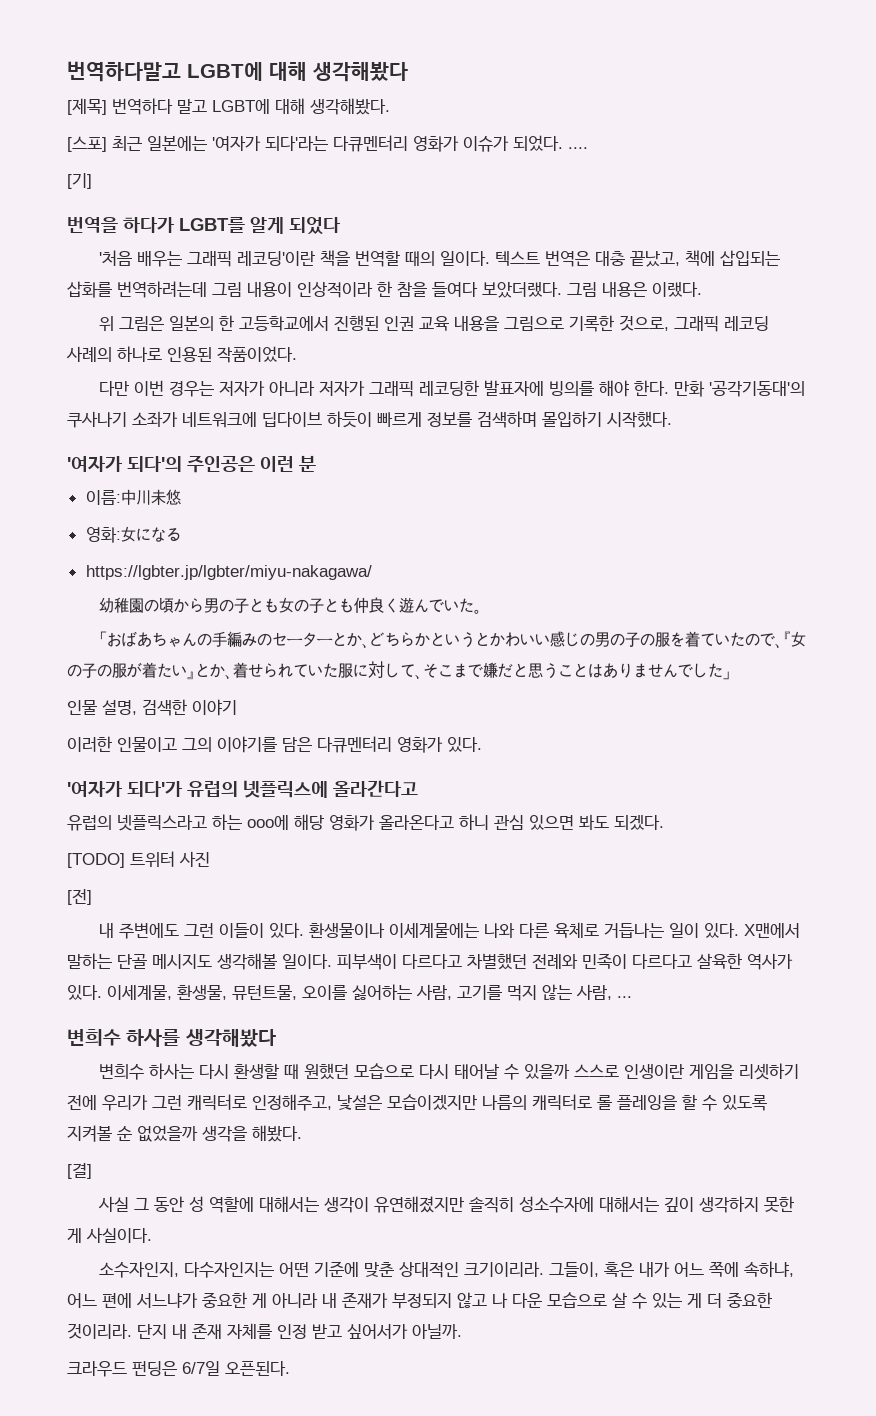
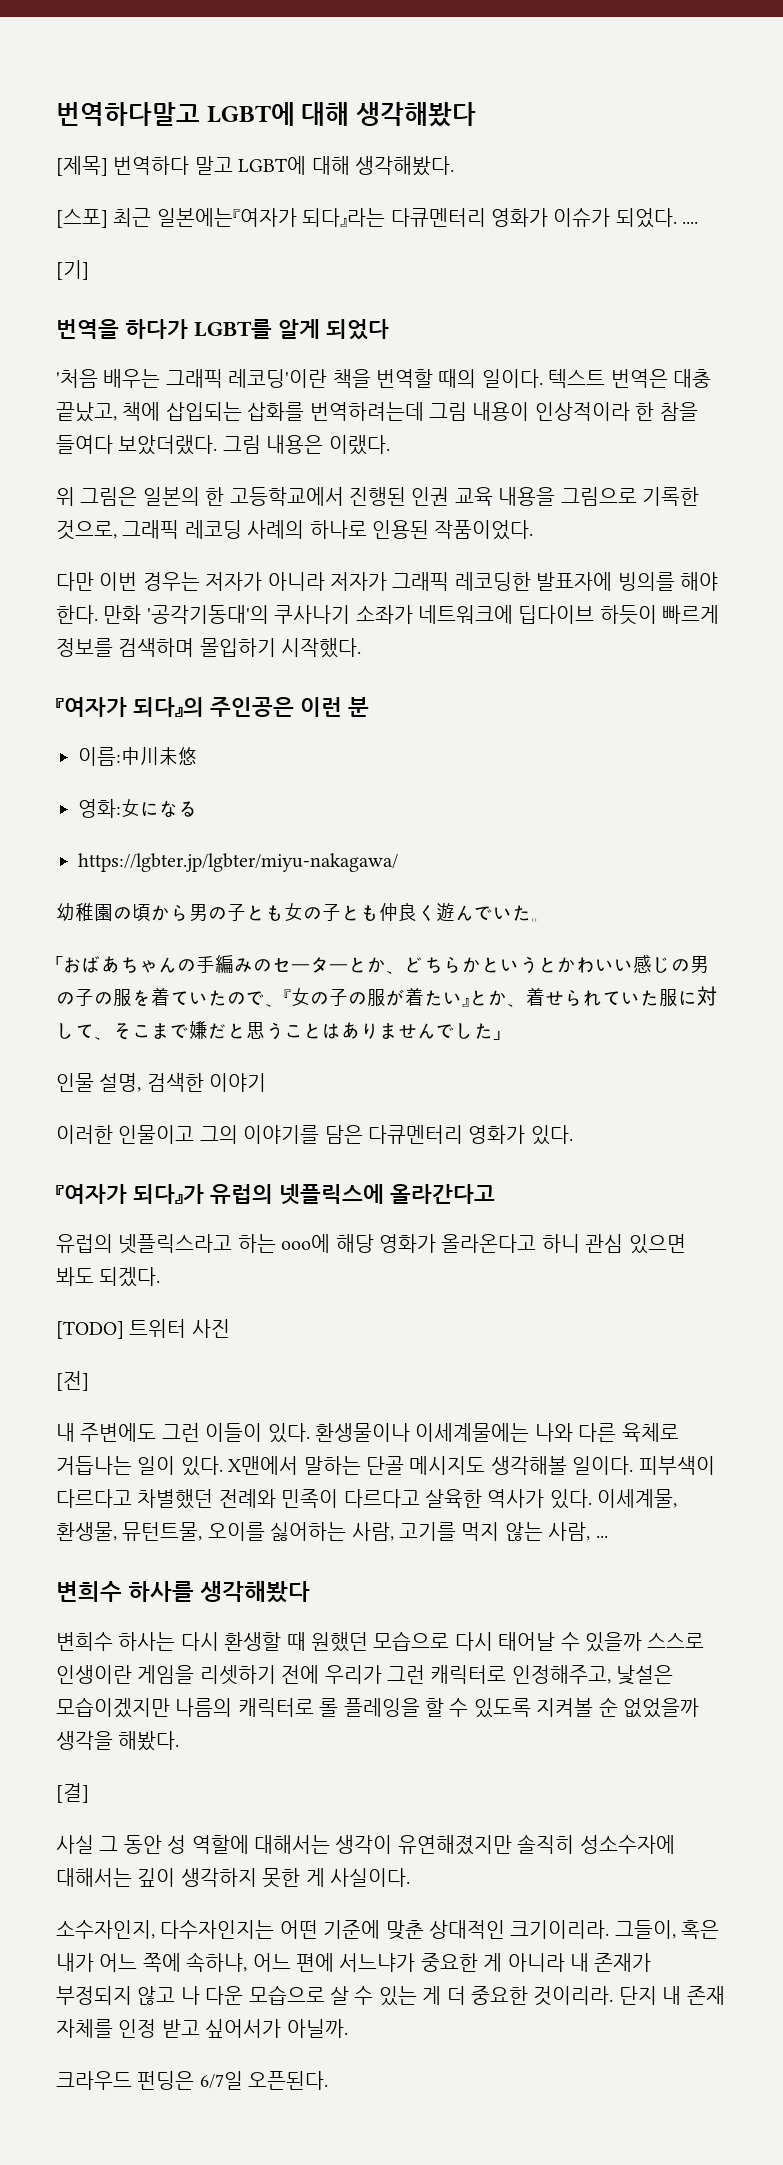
- [스포] 최근 일본에는 '여자가 되다'라는 다큐멘터리 영화가 이슈가 되었다. ....
+ [스포] 최근 일본에는『여자가 되다』라는 다큐멘터리 영화가 이슈가 되었다. ....
- '여자가 되다'의 주인공은 이런 분
+ 『여자가 되다』의 주인공은 이런 분
- '여자가 되다'가 유럽의 넷플릭스에 올라간다고
+ 『여자가 되다』가 유럽의 넷플릭스에 올라간다고

